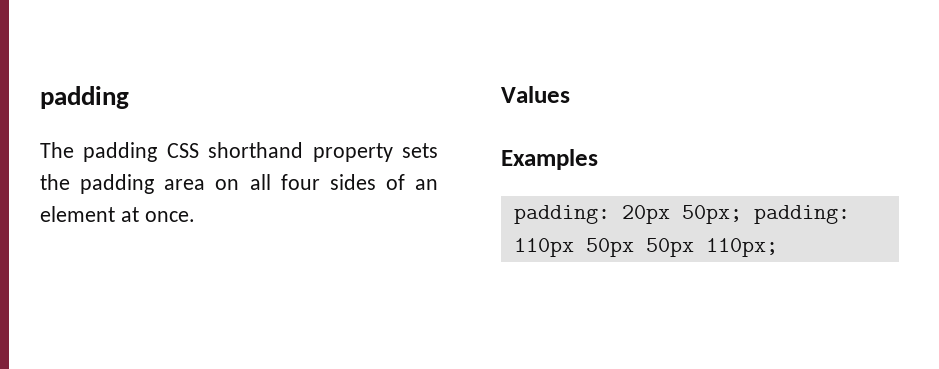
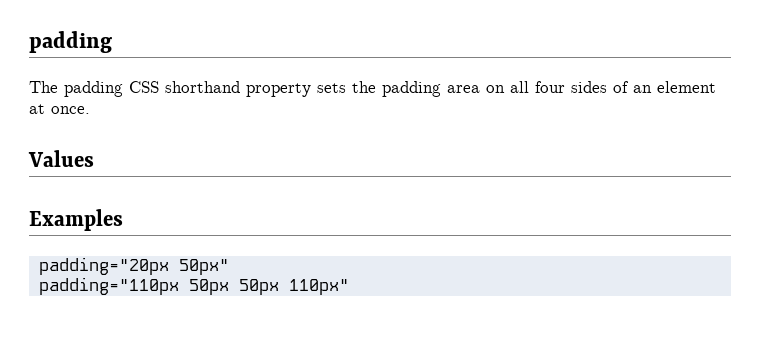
- padding: 20px 50px; padding: 110px 50px 50px 110px;
+ padding="20px 50px"
+ padding="110px 50px 50px 110px"

